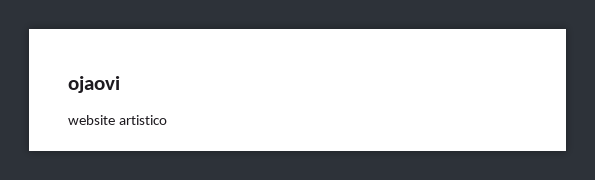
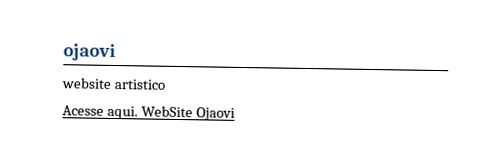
+ Acesse aqui. WebSite Ojaovi

